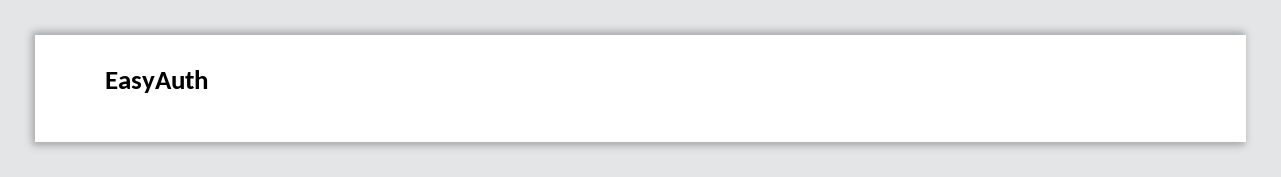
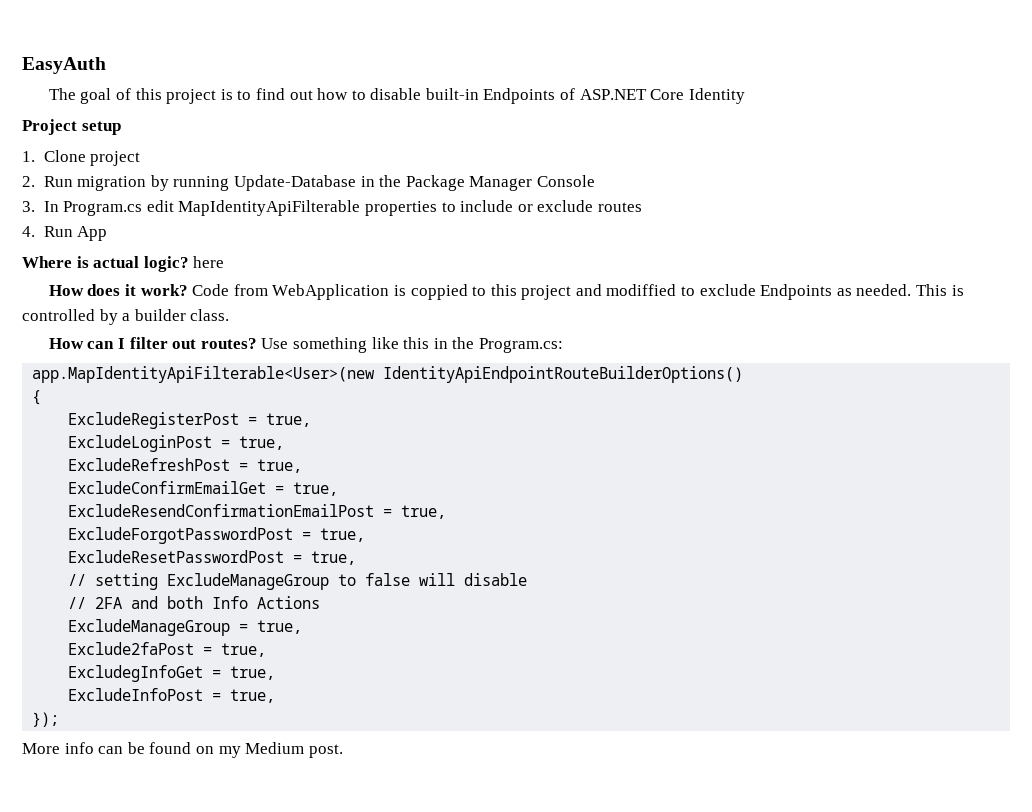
+ The goal of this project is to find out how to disable built-in Endpoints of ASP.NET Core Identity
+ Project setup
+ 1. Clone project
+ 2. Run migration by running Update-Database in the Package Manager Console
+ 3. In Program.cs edit MapIdentityApiFilterable properties to include or exclude routes
+ 4. Run App
+ Where is actual logic? here
+ How does it work? Code from WebApplication is coppied to this project and modiffied to exclude Endpoints as needed. This is controlled by a builder class.
+ How can I filter out routes? Use something like this in the Program.cs:
+ app.MapIdentityApiFilterable<User>(new IdentityApiEndpointRouteBuilderOptions()
+ {
+ ExcludeRegisterPost = true,
+ ExcludeLoginPost = true,
+ ExcludeRefreshPost = true,
+ ExcludeConfirmEmailGet = true,
+ ExcludeResendConfirmationEmailPost = true,
+ ExcludeForgotPasswordPost = true,
+ ExcludeResetPasswordPost = true,
+ // setting ExcludeManageGroup to false will disable
+ // 2FA and both Info Actions
+ ExcludeManageGroup = true,
+ Exclude2faPost = true,
+ ExcludegInfoGet = true,
+ ExcludeInfoPost = true,
+ });
+ More info can be found on my Medium post.

